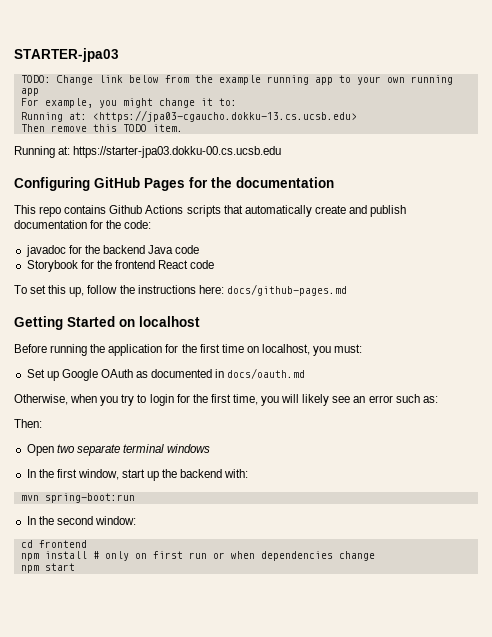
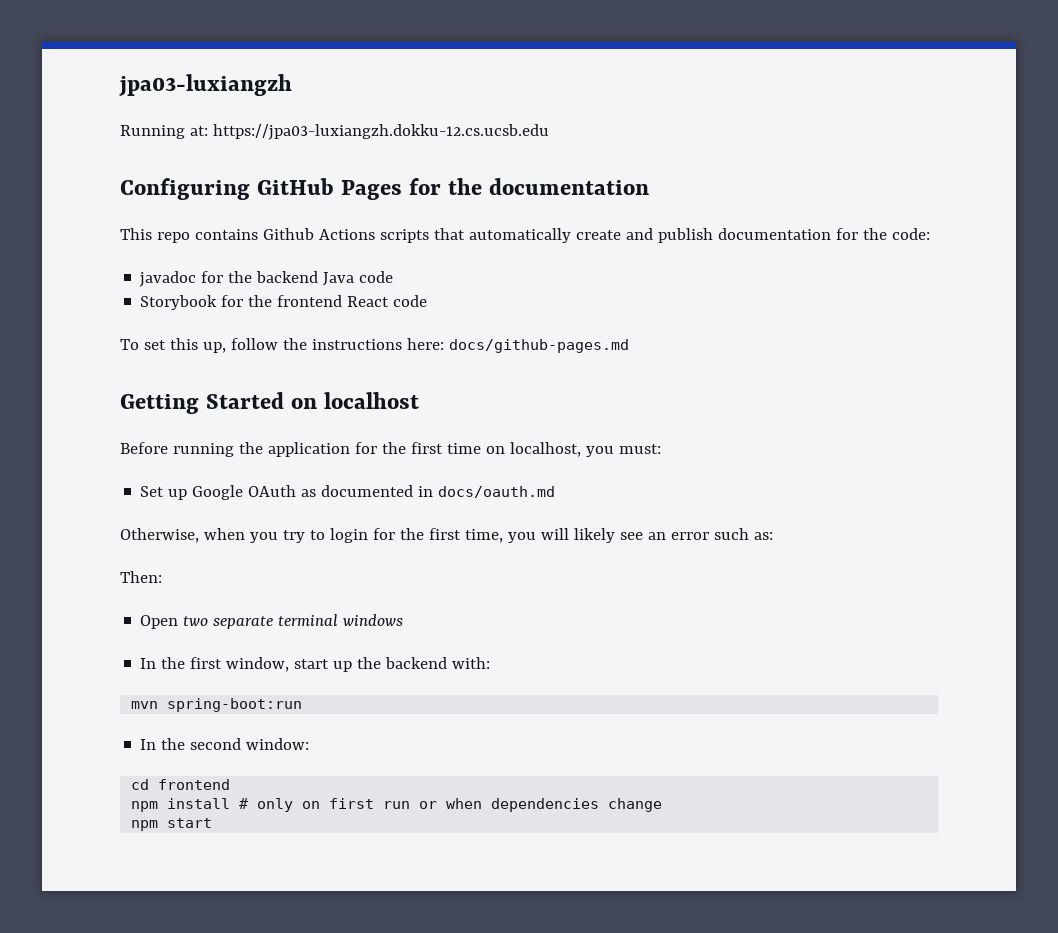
- STARTER-jpa03
- TODO: Change link below from the example running app to your own running app
- For example, you might change it to:
- Running at: <https://jpa03-cgaucho.dokku-13.cs.ucsb.edu>
- Then remove this TODO item.
- Running at: https://starter-jpa03.dokku-00.cs.ucsb.edu
+ jpa03-luxiangzh
+ Running at: https://jpa03-luxiangzh.dokku-12.cs.ucsb.edu

